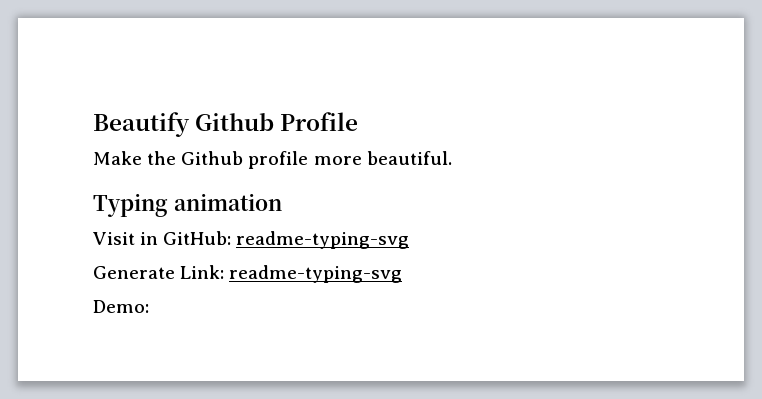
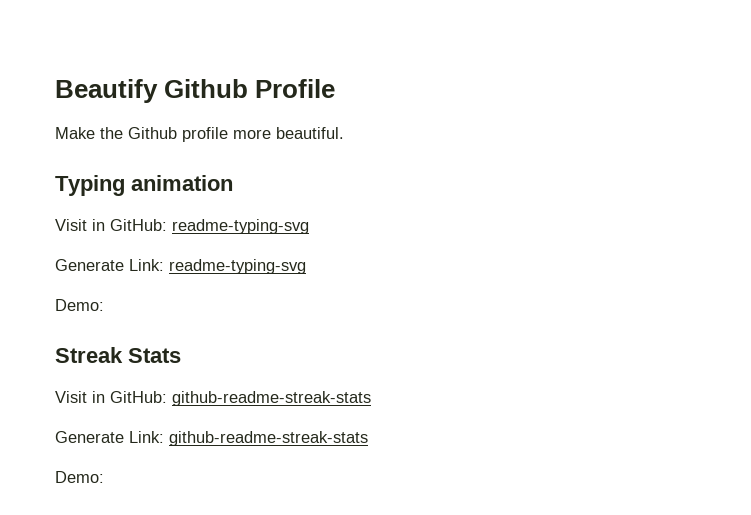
+ Streak Stats
+ Visit in GitHub: github-readme-streak-stats
+ Generate Link: github-readme-streak-stats
+ Demo:

